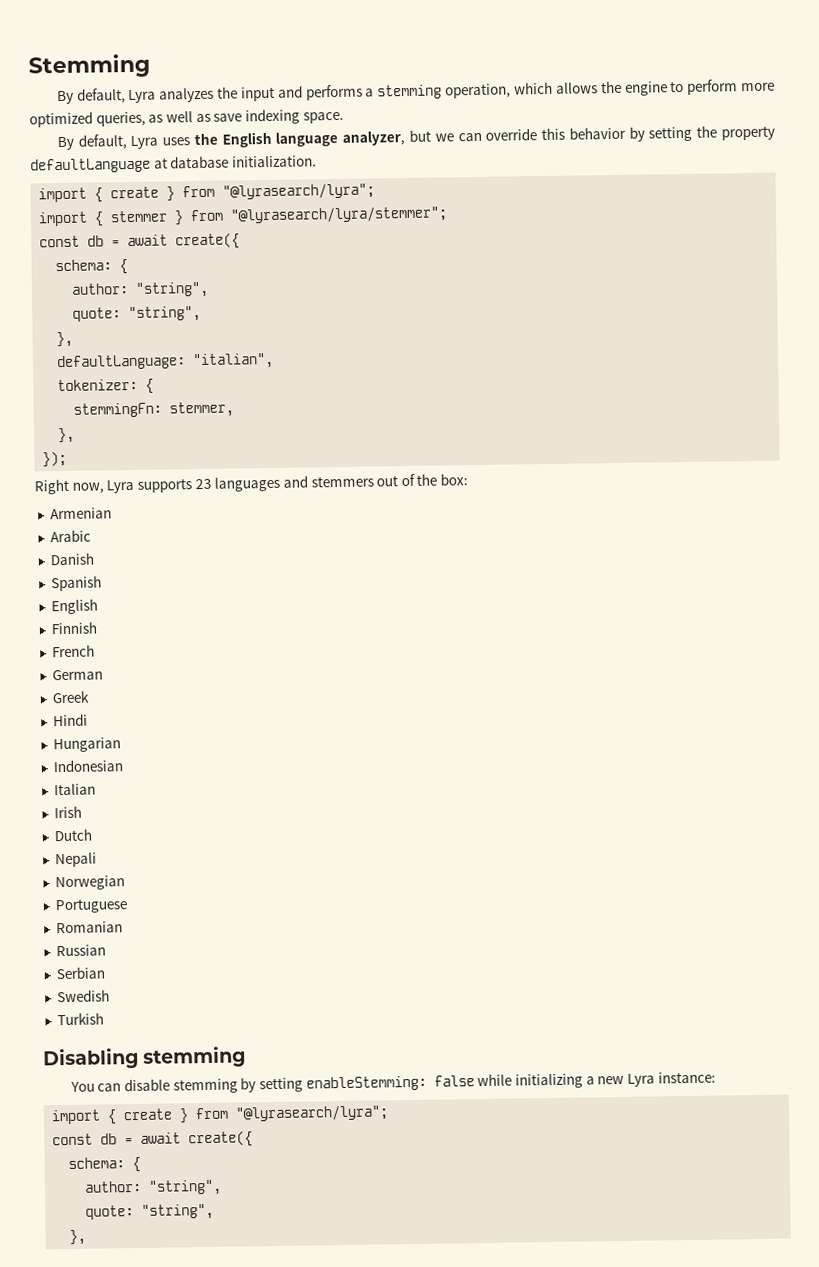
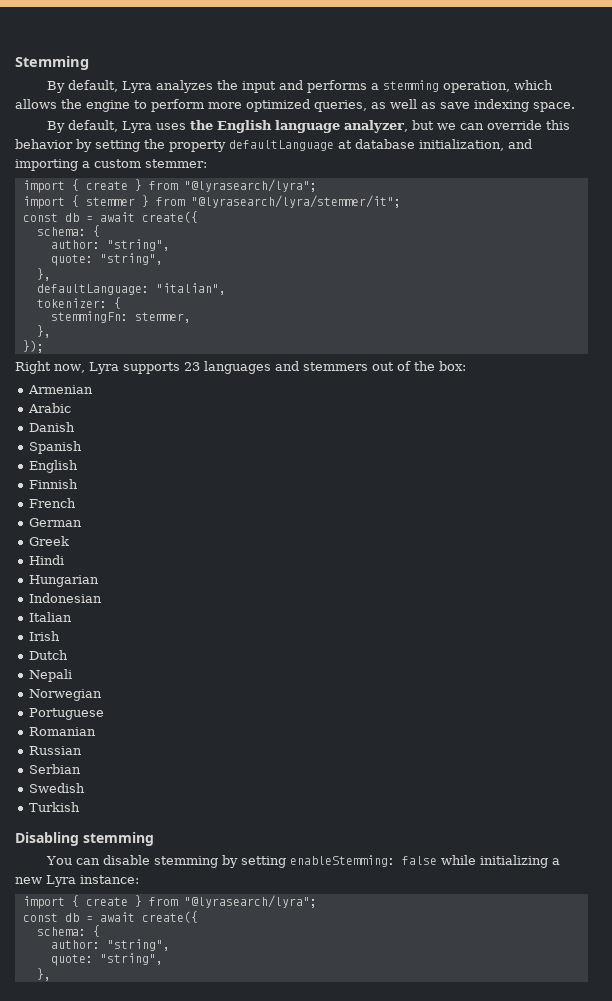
- By default, Lyra uses the English language analyzer, but we can override this behavior by setting the property defaultLanguage at database initialization.
+ By default, Lyra uses the English language analyzer, but we can override this behavior by setting the property defaultLanguage at database initialization, and importing a custom stemmer:
- import { stemmer } from "@lyrasearch/lyra/stemmer";
+ import { stemmer } from "@lyrasearch/lyra/stemmer/it";

